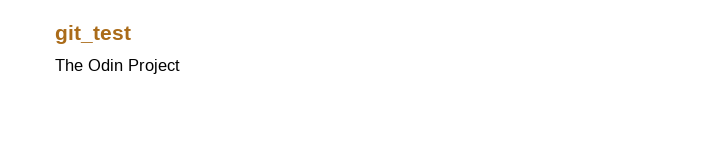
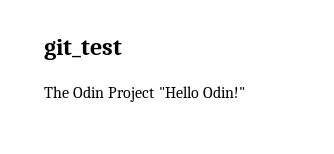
- The Odin Project
+ The Odin Project "Hello Odin!"

